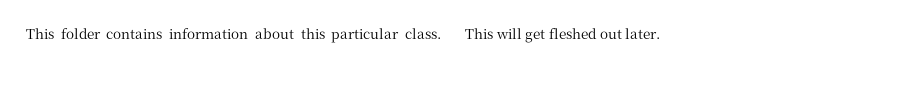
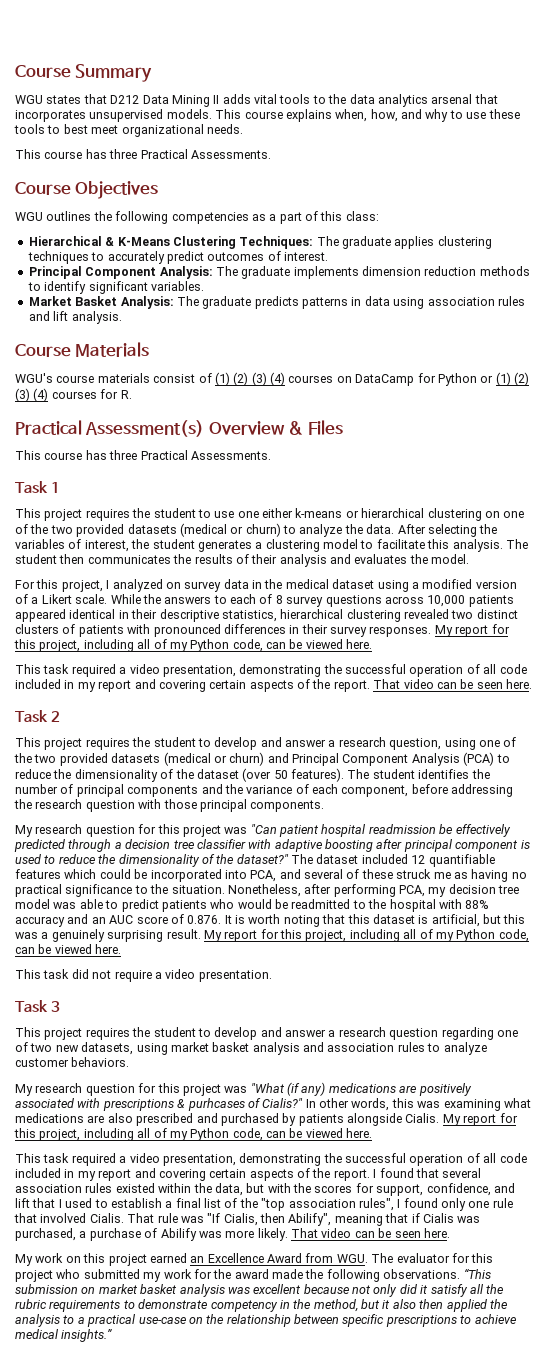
- This folder contains information about this particular class. This will get fleshed out later.
+ Course Summary
+ WGU states that D212 Data Mining II adds vital tools to the data analytics arsenal that incorporates unsupervised models. This course explains when, how, and why to use these tools to best meet organizational needs.
+ This course has three Practical Assessments.
+ Course Objectives
+ WGU outlines the following competencies as a part of this class:
+ Hierarchical & K-Means Clustering Techniques: The graduate applies clustering techniques to accurately predict outcomes of interest.
+ Principal Component Analysis: The graduate implements dimension reduction methods to identify significant variables.
+ Market Basket Analysis: The graduate predicts patterns in data using association rules and lift analysis.
+ Course Materials
+ WGU's course materials consist of (1) (2) (3) (4) courses on DataCamp for Python or (1) (2) (3) (4) courses for R.
+ Practical Assessment(s) Overview & Files
+ This course has three Practical Assessments.
+ Task 1
+ This project requires the student to use one either k-means or hierarchical clustering on one of the two provided datasets (medical or churn) to analyze the data. After selecting the variables of interest, the student generates a clustering model to facilitate this analysis. The student then communicates the results of their analysis and evaluates the model.
+ For this project, I analyzed on survey data in the medical dataset using a modified version of a Likert scale. While the answers to each of 8 survey questions across 10,000 patients appeared identical in their descriptive statistics, hierarchical clustering revealed two distinct clusters of patients with pronounced differences in their survey responses. My report for this project, including all of my Python code, can be viewed here.
+ This task required a video presentation, demonstrating the successful operation of all code included in my report and covering certain aspects of the report. That video can be seen here.
+ Task 2
+ This project requires the student to develop and answer a research question, using one of the two provided datasets (medical or churn) and Principal Component Analysis (PCA) to reduce the dimensionality of the dataset (over 50 features). The student identifies the number of principal components and the variance of each component, before addressing the research question with those principal components.
+ My research question for this project was "Can patient hospital readmission be effectively predicted through a decision tree classifier with adaptive boosting after principal component is used to reduce the dimensionality of the dataset?" The dataset included 12 quantifiable features which could be incorporated into PCA, and several of these struck me as having no practical significance to the situation. Nonetheless, after performing PCA, my decision tree model was able to predict patients who would be readmitted to the hospital with 88% accuracy and an AUC score of 0.876. It is worth noting that this dataset is artificial, but this was a genuinely surprising result. My report for this project, including all of my Python code, can be viewed here.
+ This task did not require a video presentation.
+ Task 3
+ This project requires the student to develop and answer a research question regarding one of two new datasets, using market basket analysis and association rules to analyze customer behaviors.
+ My research question for this project was "What (if any) medications are positively associated with prescriptions & purhcases of Cialis?" In other words, this was examining what medications are also prescribed and purchased by patients alongside Cialis. My report for this project, including all of my Python code, can be viewed here.
+ This task required a video presentation, demonstrating the successful operation of all code included in my report and covering certain aspects of the report. I found that several association rules existed within the data, but with the scores for support, confidence, and lift that I used to establish a final list of the "top association rules", I found only one rule that involved Cialis. That rule was "If Cialis, then Abilify", meaning that if Cialis was purchased, a purchase of Abilify was more likely. That video can be seen here.
+ My work on this project earned an Excellence Award from WGU. The evaluator for this project who submitted my work for the award made the following observations. “This submission on market basket analysis was excellent because not only did it satisfy all the rubric requirements to demonstrate competency in the method, but it also then applied the analysis to a practical use-case on the relationship between specific prescriptions to achieve medical insights.”

